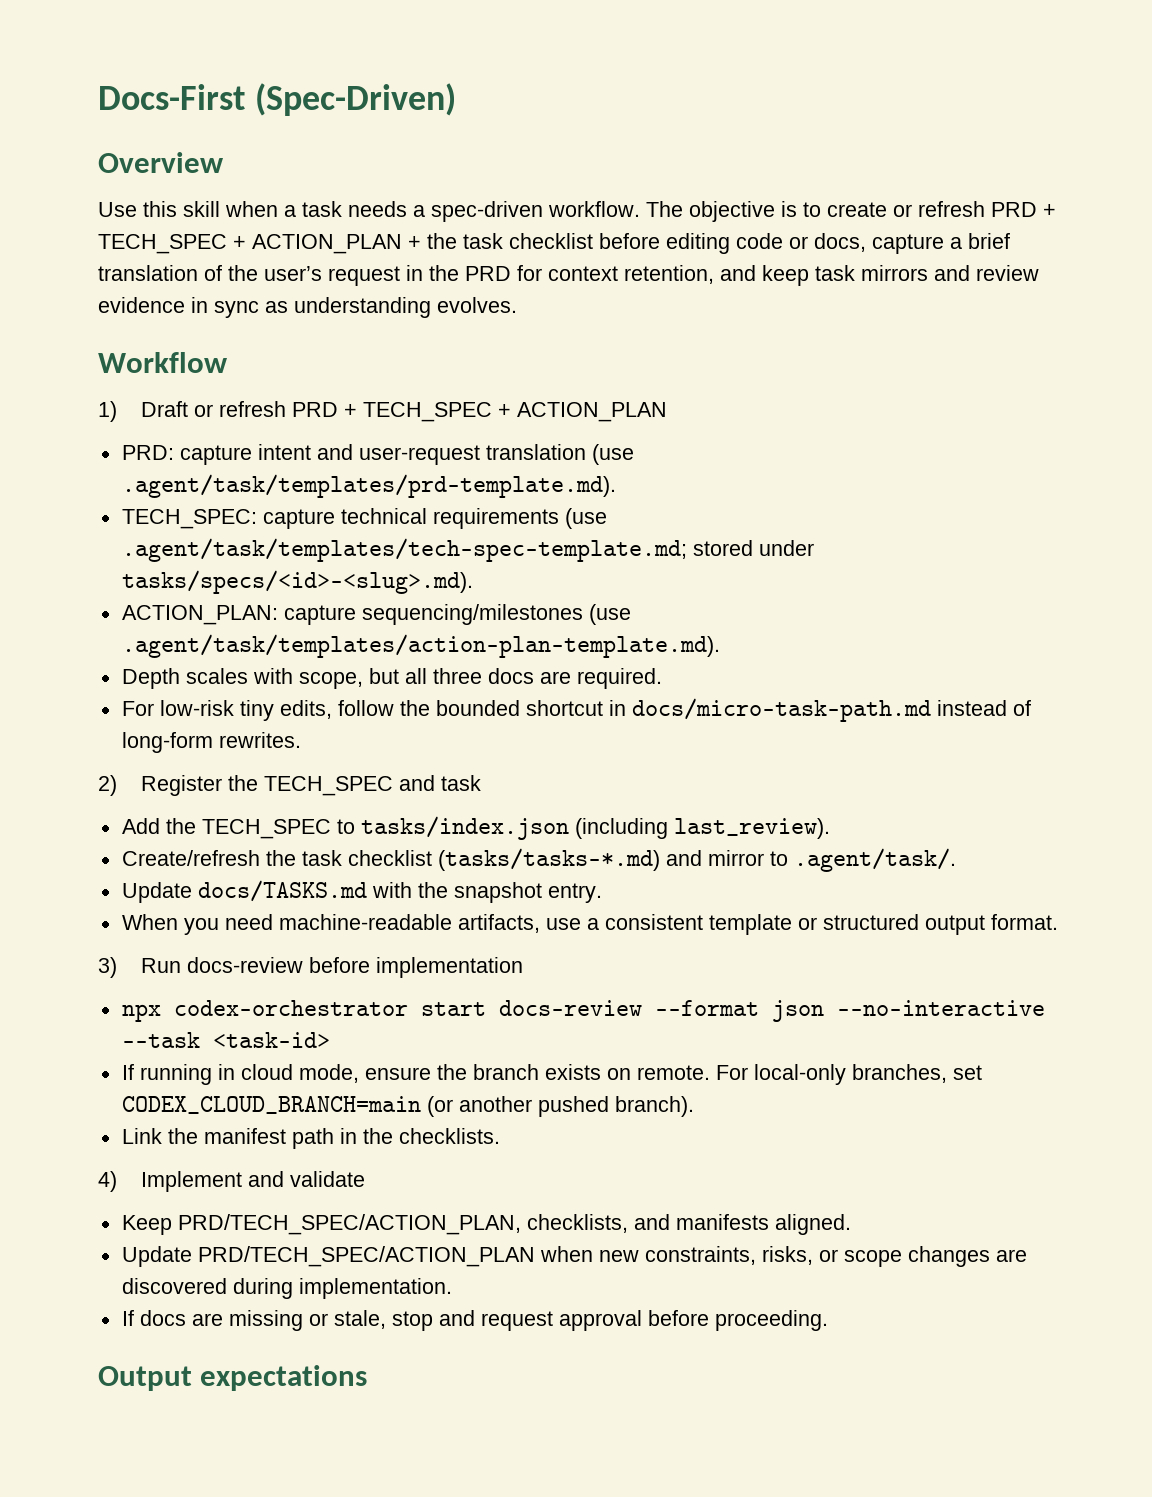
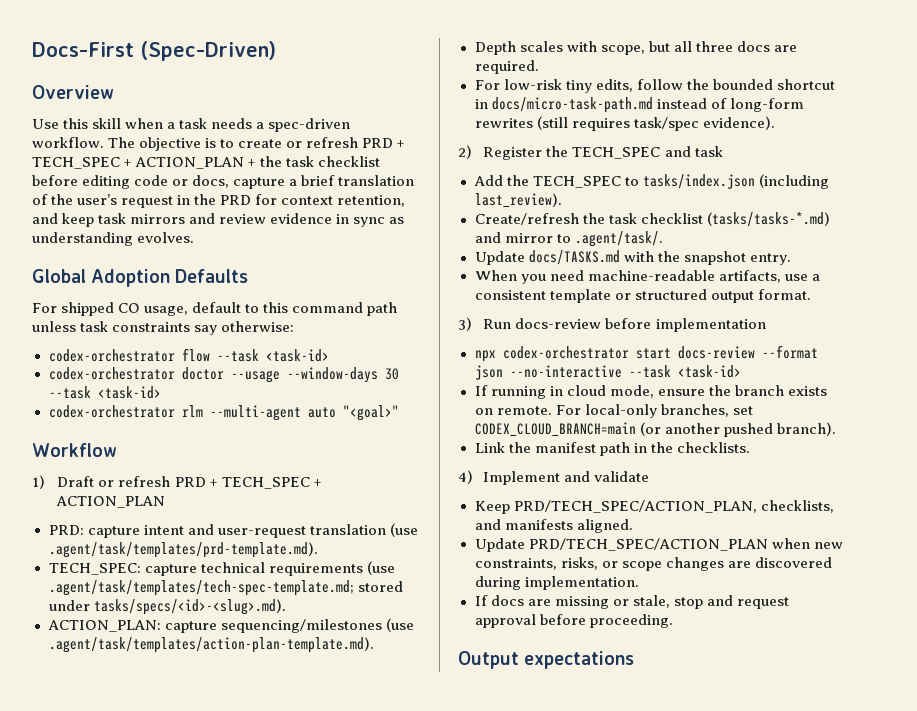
+ Global Adoption Defaults
+ For shipped CO usage, default to this command path unless task constraints say otherwise:
+ codex-orchestrator flow --task <task-id>
+ codex-orchestrator doctor --usage --window-days 30 --task <task-id>
+ codex-orchestrator rlm --multi-agent auto "<goal>"
- For low-risk tiny edits, follow the bounded shortcut in docs/micro-task-path.md instead of long-form rewrites.
+ For low-risk tiny edits, follow the bounded shortcut in docs/micro-task-path.md instead of long-form rewrites (still requires task/spec evidence).

